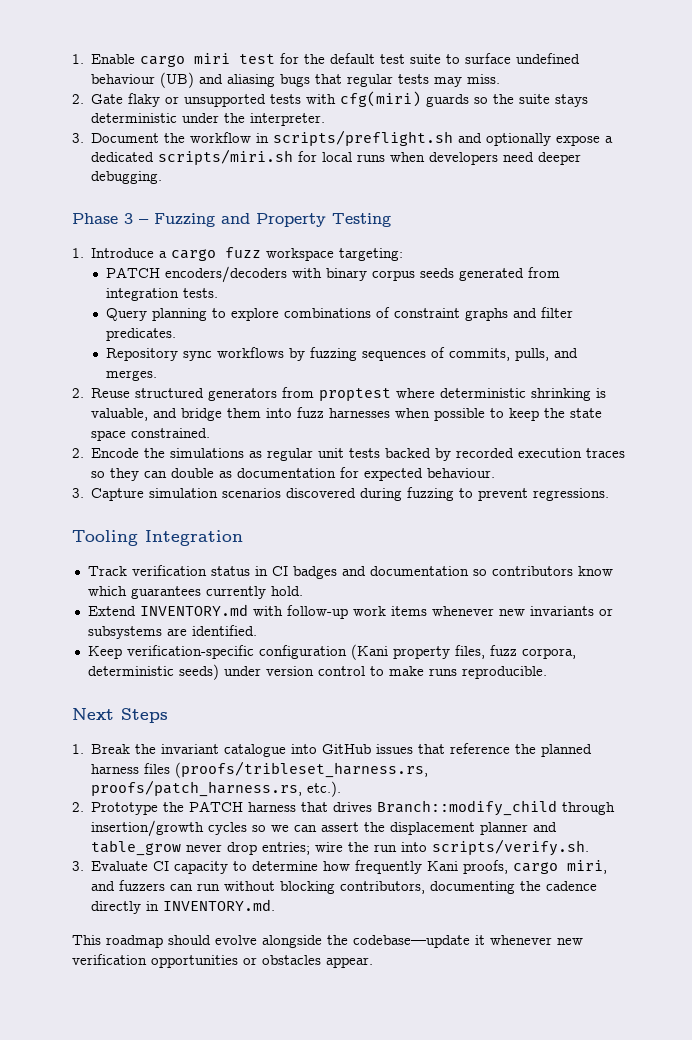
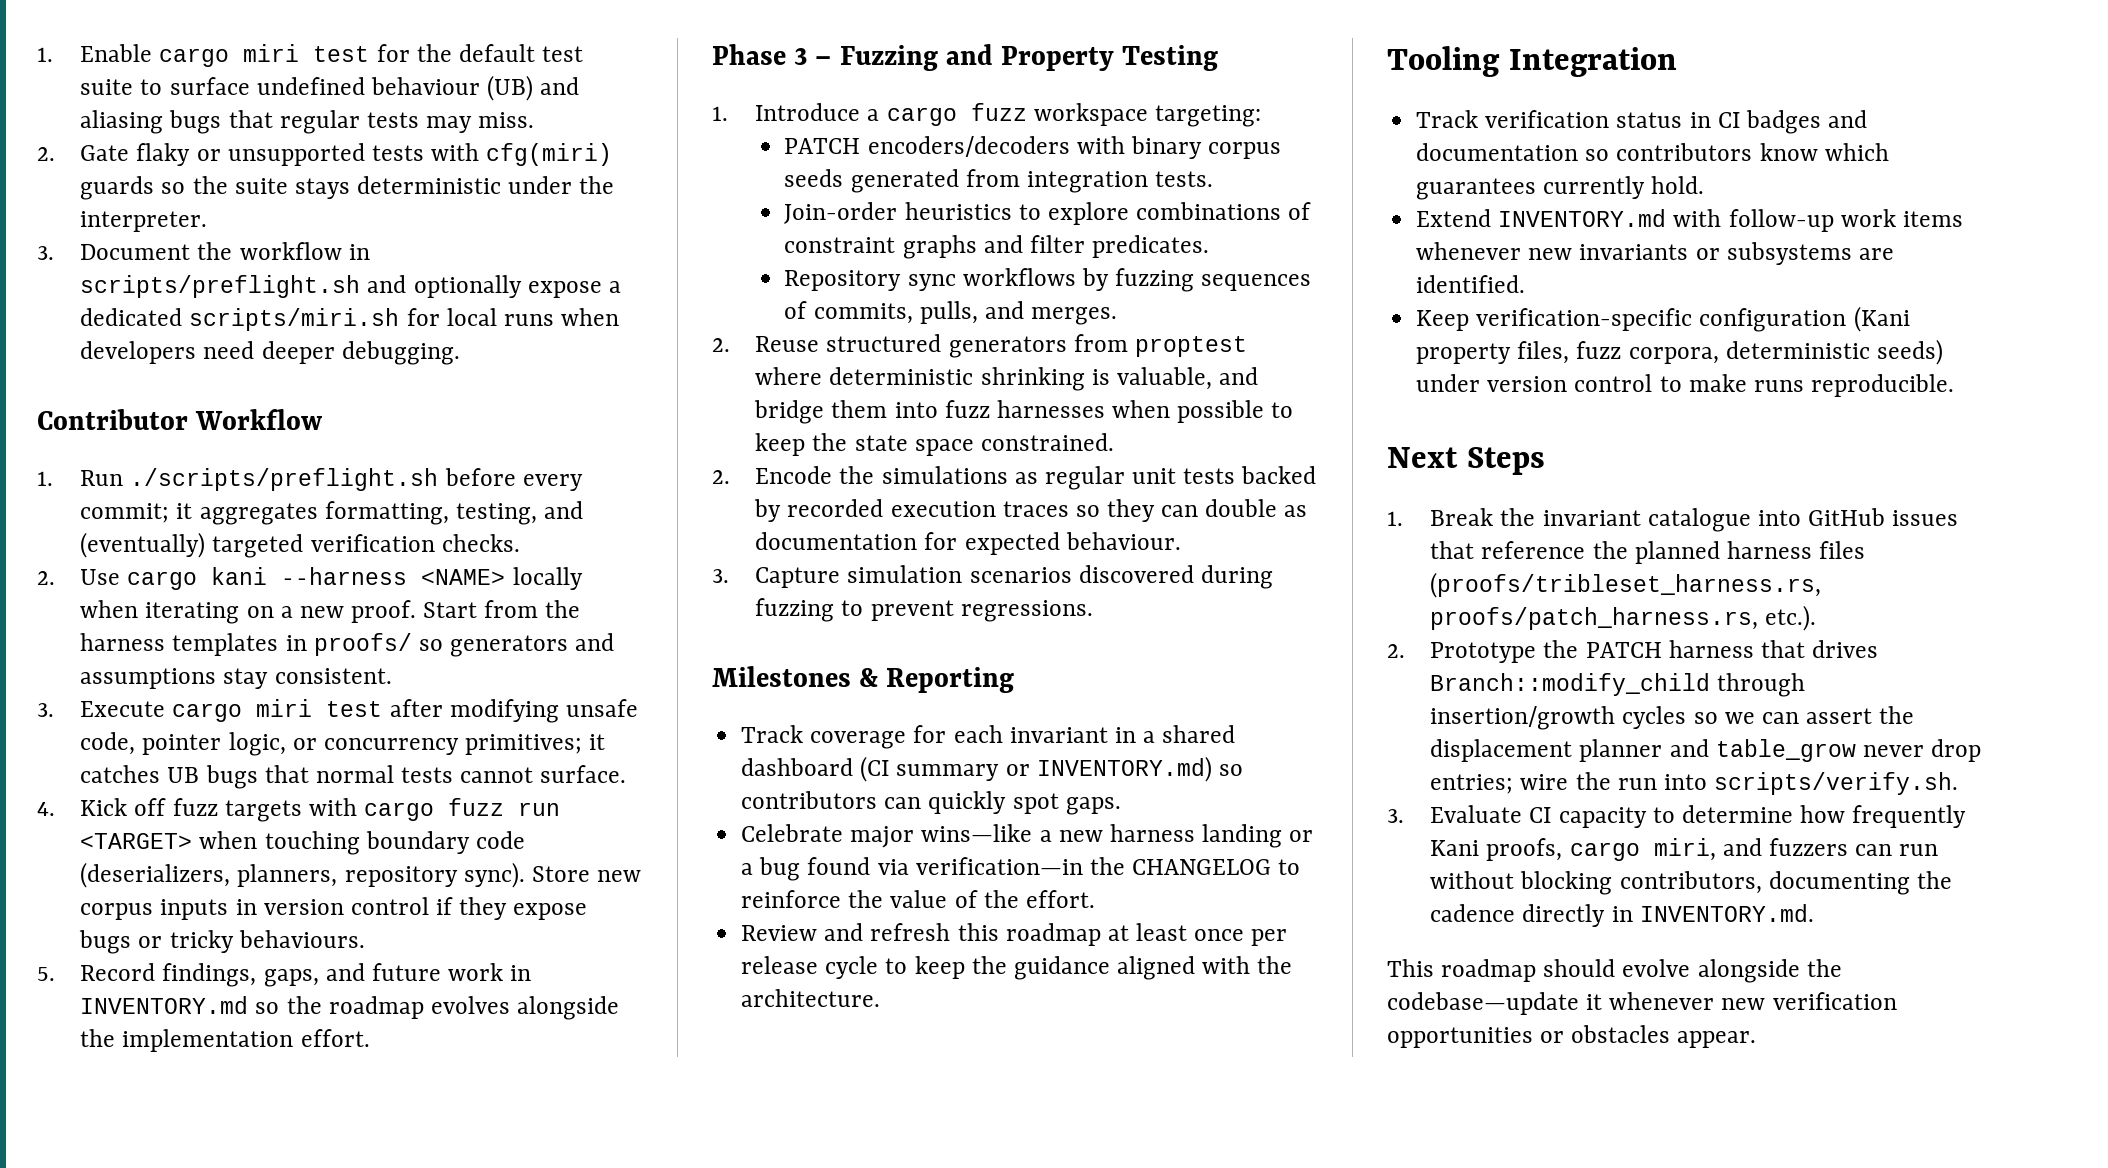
+ Contributor Workflow
+ 1. Run ./scripts/preflight.sh before every commit; it aggregates formatting, testing, and (eventually) targeted verification checks.
+ 2. Use cargo kani --harness <NAME> locally when iterating on a new proof. Start from the harness templates in proofs/ so generators and assumptions stay consistent.
+ 3. Execute cargo miri test after modifying unsafe code, pointer logic, or concurrency primitives; it catches UB bugs that normal tests cannot surface.
+ 4. Kick off fuzz targets with cargo fuzz run <TARGET> when touching boundary code (deserializers, planners, repository sync). Store new corpus inputs in version control if they expose bugs or tricky behaviours.
+ 5. Record findings, gaps, and future work in INVENTORY.md so the roadmap evolves alongside the implementation effort.
- Query planning to explore combinations of constraint graphs and filter predicates.
+ Join-order heuristics to explore combinations of constraint graphs and filter predicates.
+ Milestones & Reporting
+ Track coverage for each invariant in a shared dashboard (CI summary or INVENTORY.md) so contributors can quickly spot gaps.
+ Celebrate major wins—like a new harness landing or a bug found via verification—in the CHANGELOG to reinforce the value of the effort.
+ Review and refresh this roadmap at least once per release cycle to keep the guidance aligned with the architecture.

